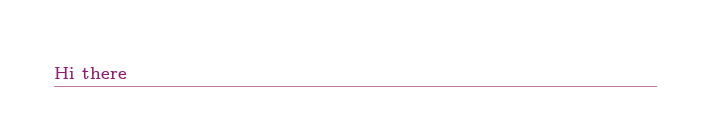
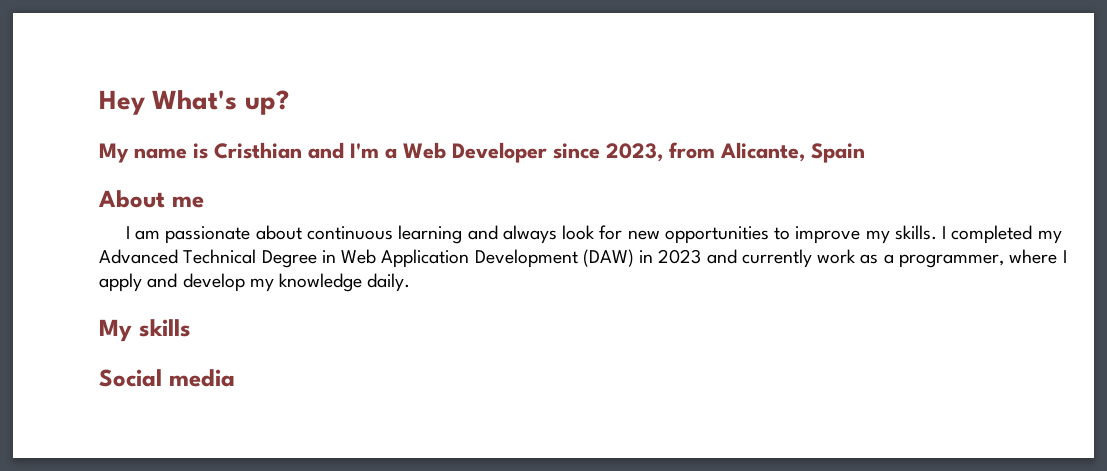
- Hi there
+ Hey What's up?
+ My name is Cristhian and I'm a Web Developer since 2023, from Alicante, Spain
+ About me
+ I am passionate about continuous learning and always look for new opportunities to improve my skills. I completed my Advanced Technical Degree in Web Application Development (DAW) in 2023 and currently work as a programmer, where I apply and develop my knowledge daily.
+ My skills
+ Social media

